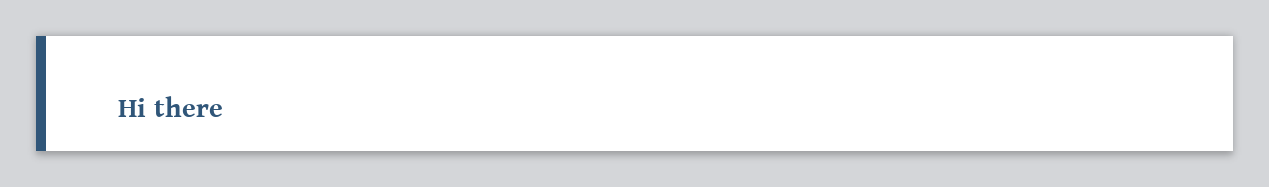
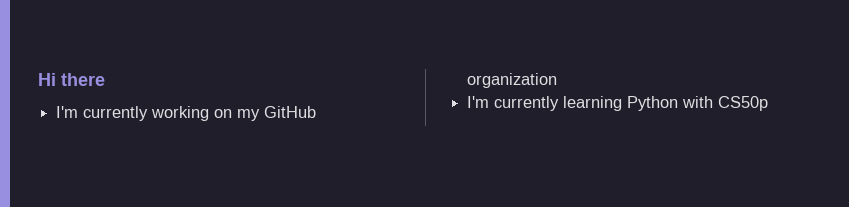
+ I'm currently working on my GitHub organization
+ I'm currently learning Python with CS50p

